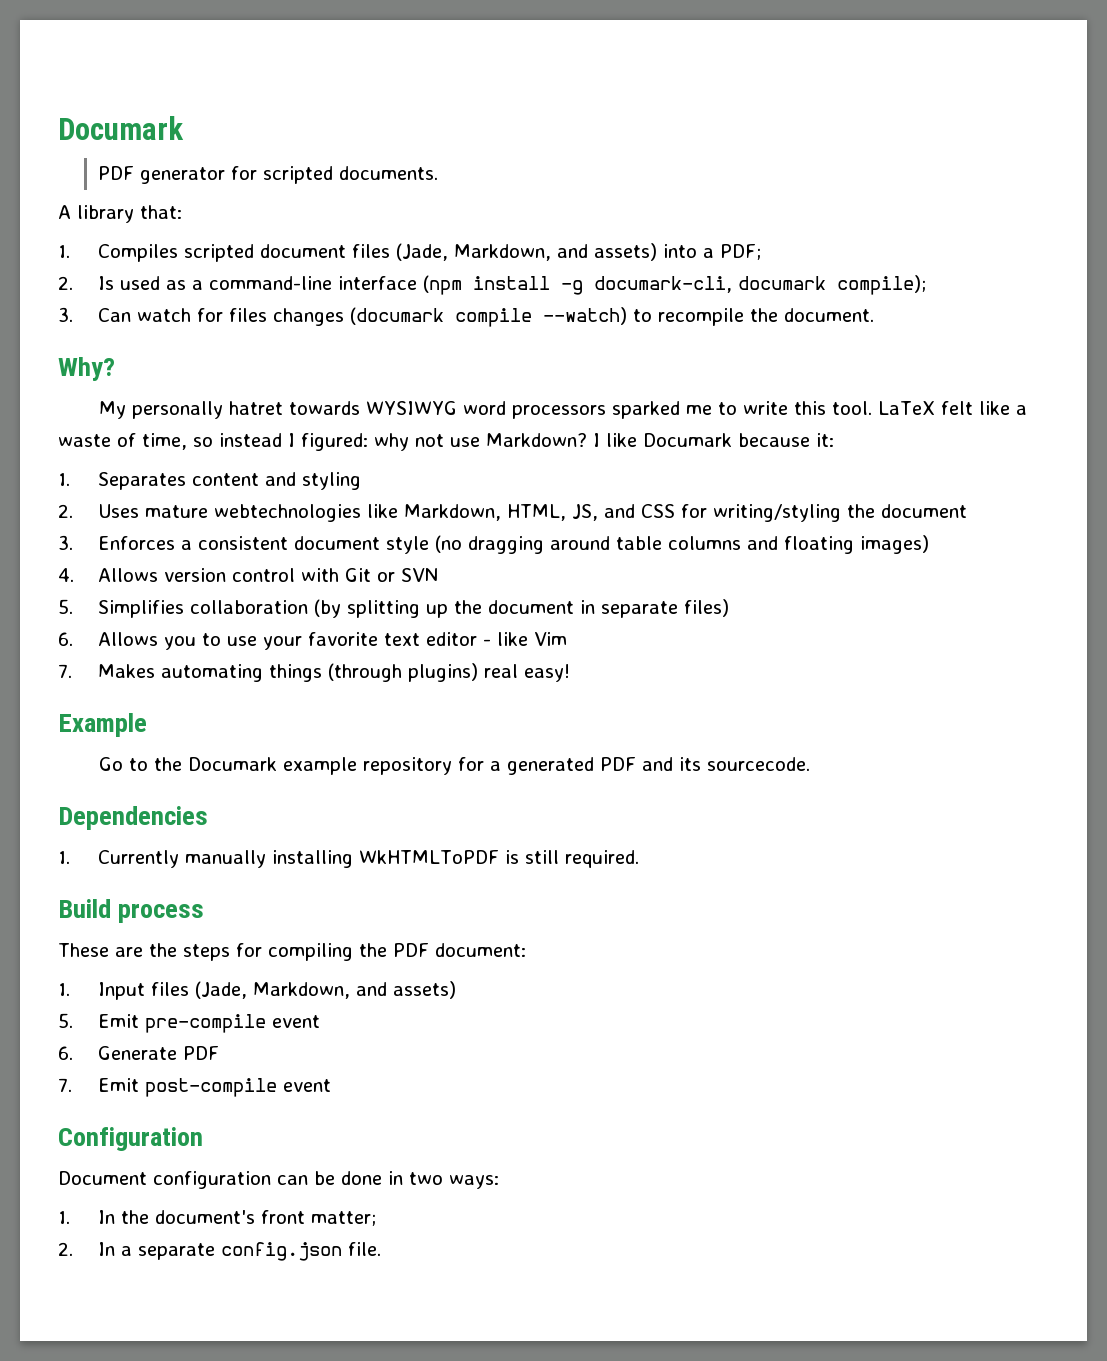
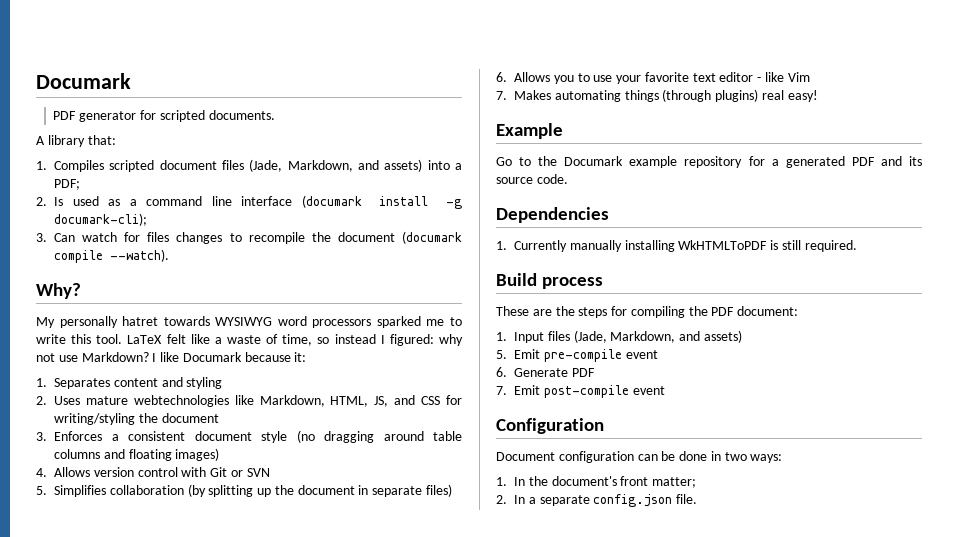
- 2. Is used as a command-line interface (npm install -g documark-cli, documark compile);
+ 2. Is used as a command line interface (documark install -g documark-cli);
- 3. Can watch for files changes (documark compile --watch) to recompile the document.
+ 3. Can watch for files changes to recompile the document (documark compile --watch).
- Go to the Documark example repository for a generated PDF and its sourcecode.
+ Go to the Documark example repository for a generated PDF and its source code.

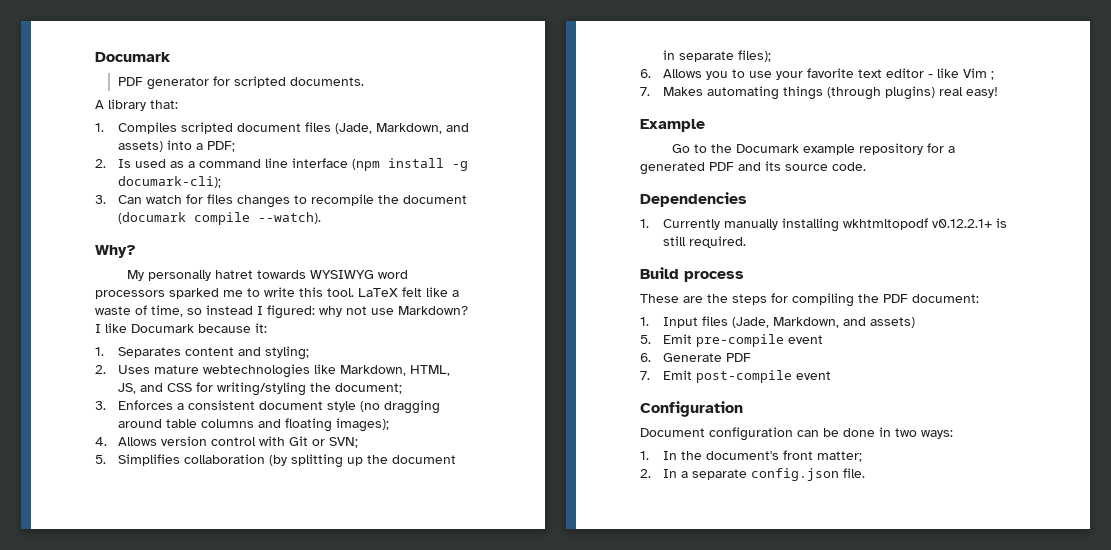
- 2. Is used as a command line interface (documark install -g documark-cli);
+ 2. Is used as a command line interface (npm install -g documark-cli);
- 1. Separates content and styling
+ 1. Separates content and styling;
- 2. Uses mature webtechnologies like Markdown, HTML, JS, and CSS for writing/styling the document
+ 2. Uses mature webtechnologies like Markdown, HTML, JS, and CSS for writing/styling the document;
- 3. Enforces a consistent document style (no dragging around table columns and floating images)
+ 3. Enforces a consistent document style (no dragging around table columns and floating images);
- 4. Allows version control with Git or SVN
+ 4. Allows version control with Git or SVN;
- 5. Simplifies collaboration (by splitting up the document in separate files)
+ 5. Simplifies collaboration (by splitting up the document in separate files);
- 6. Allows you to use your favorite text editor - like Vim
+ 6. Allows you to use your favorite text editor - like Vim ;
- 1. Currently manually installing WkHTMLToPDF is still required.
+ 1. Currently manually installing wkhtmltopodf v0.12.2.1+ is still required.

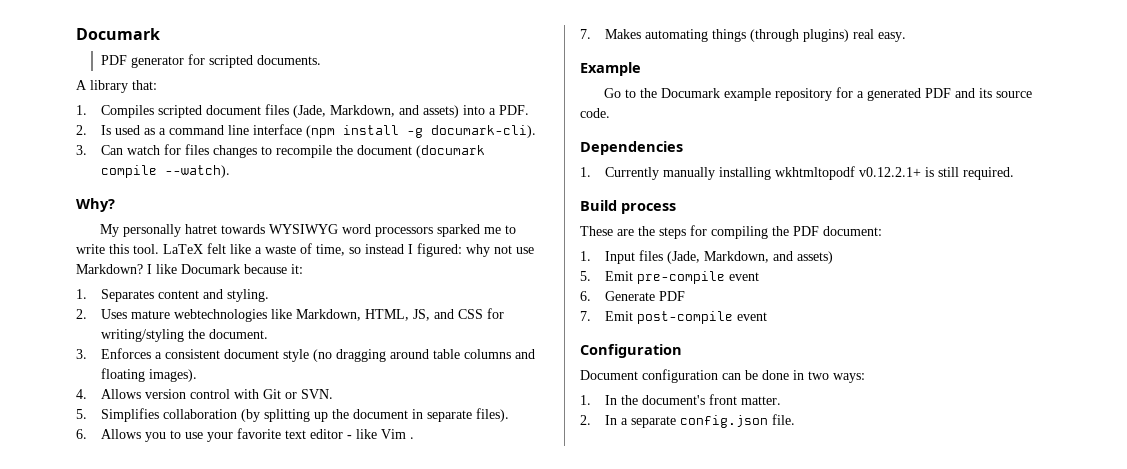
- 1. Compiles scripted document files (Jade, Markdown, and assets) into a PDF;
+ 1. Compiles scripted document files (Jade, Markdown, and assets) into a PDF.
- 2. Is used as a command line interface (npm install -g documark-cli);
+ 2. Is used as a command line interface (npm install -g documark-cli).
- 1. Separates content and styling;
+ 1. Separates content and styling.
- 2. Uses mature webtechnologies like Markdown, HTML, JS, and CSS for writing/styling the document;
+ 2. Uses mature webtechnologies like Markdown, HTML, JS, and CSS for writing/styling the document.
- 3. Enforces a consistent document style (no dragging around table columns and floating images);
+ 3. Enforces a consistent document style (no dragging around table columns and floating images).
- 4. Allows version control with Git or SVN;
+ 4. Allows version control with Git or SVN.
- 5. Simplifies collaboration (by splitting up the document in separate files);
+ 5. Simplifies collaboration (by splitting up the document in separate files).
- 6. Allows you to use your favorite text editor - like Vim ;
+ 6. Allows you to use your favorite text editor - like Vim .
- 7. Makes automating things (through plugins) real easy!
+ 7. Makes automating things (through plugins) real easy.
- 1. In the document's front matter;
+ 1. In the document's front matter.

